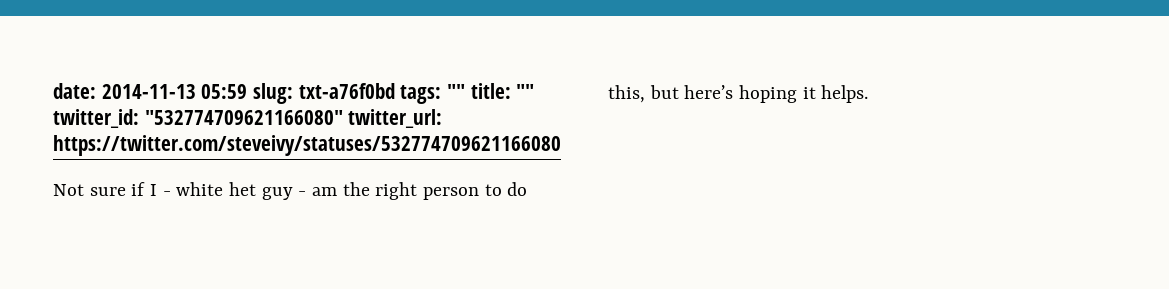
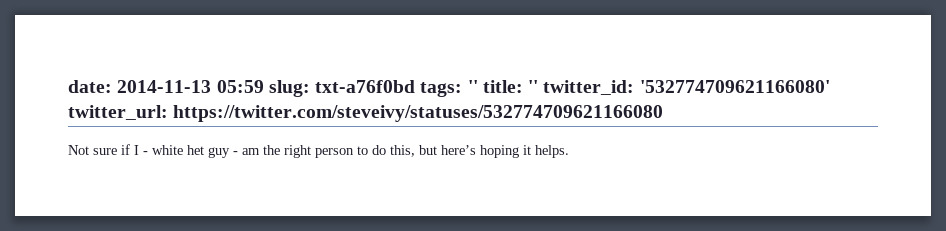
- date: 2014-11-13 05:59 slug: txt-a76f0bd tags: "" title: "" twitter_id: "532774709621166080" twitter_url: https://twitter.com/steveivy/statuses/532774709621166080
+ date: 2014-11-13 05:59 slug: txt-a76f0bd tags: '' title: '' twitter_id: '532774709621166080' twitter_url: https://twitter.com/steveivy/statuses/532774709621166080

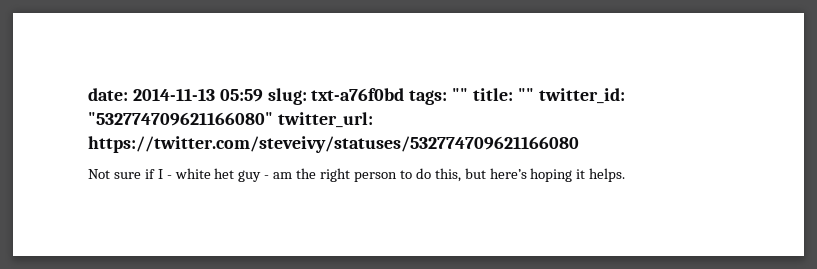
- date: 2014-11-13 05:59 slug: txt-a76f0bd tags: '' title: '' twitter_id: '532774709621166080' twitter_url: https://twitter.com/steveivy/statuses/532774709621166080
+ date: 2014-11-13 05:59 slug: txt-a76f0bd tags: "" title: "" twitter_id: "532774709621166080" twitter_url: https://twitter.com/steveivy/statuses/532774709621166080

